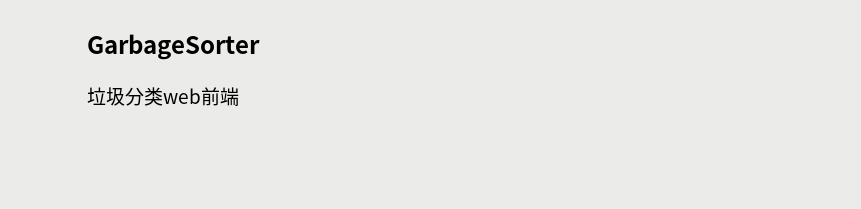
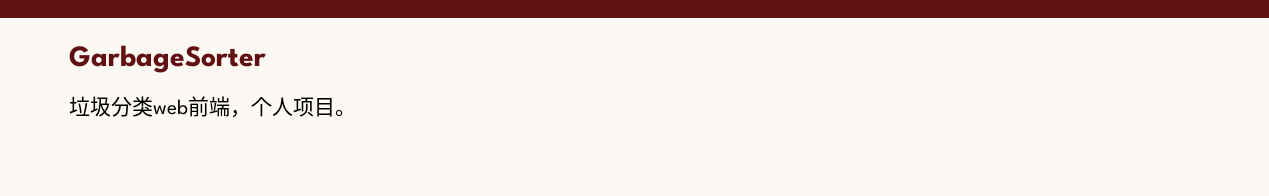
- 垃圾分类web前端
+ 垃圾分类web前端，个人项目。

